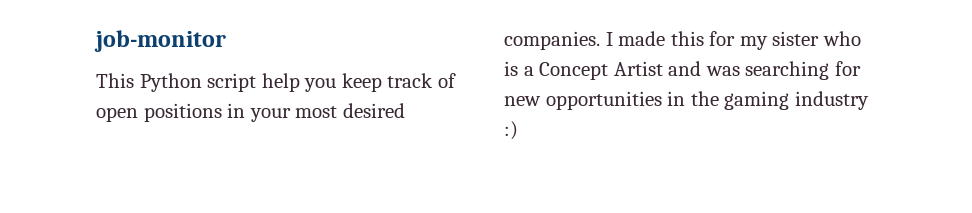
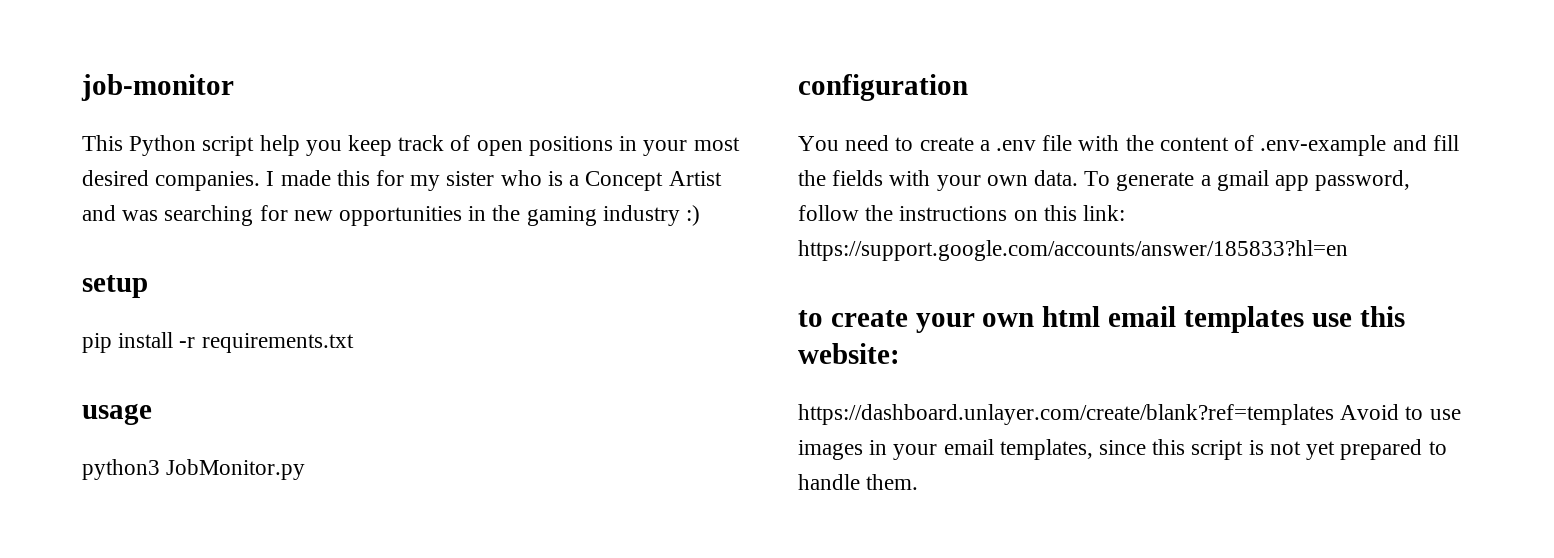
+ setup
+ pip install -r requirements.txt
+ usage
+ python3 JobMonitor.py
+ configuration
+ You need to create a .env file with the content of .env-example and fill the fields with your own data. To generate a gmail app password, follow the instructions on this link: https://support.google.com/accounts/answer/185833?hl=en
+ to create your own html email templates use this website:
+ https://dashboard.unlayer.com/create/blank?ref=templates Avoid to use images in your email templates, since this script is not yet prepared to handle them.

